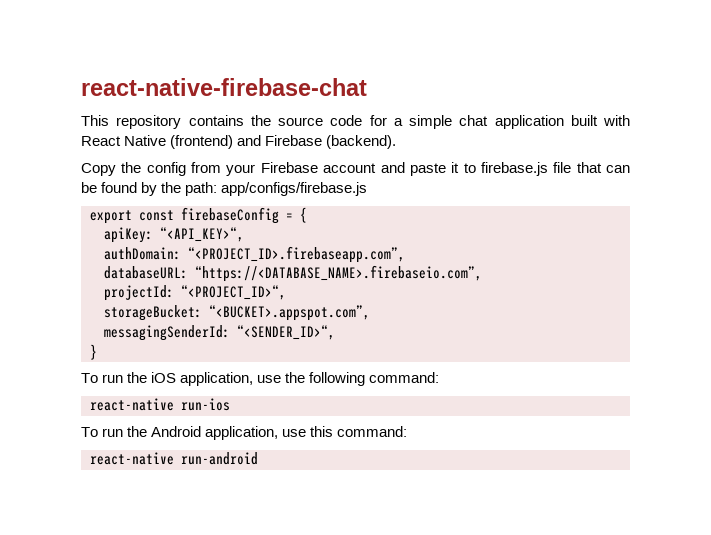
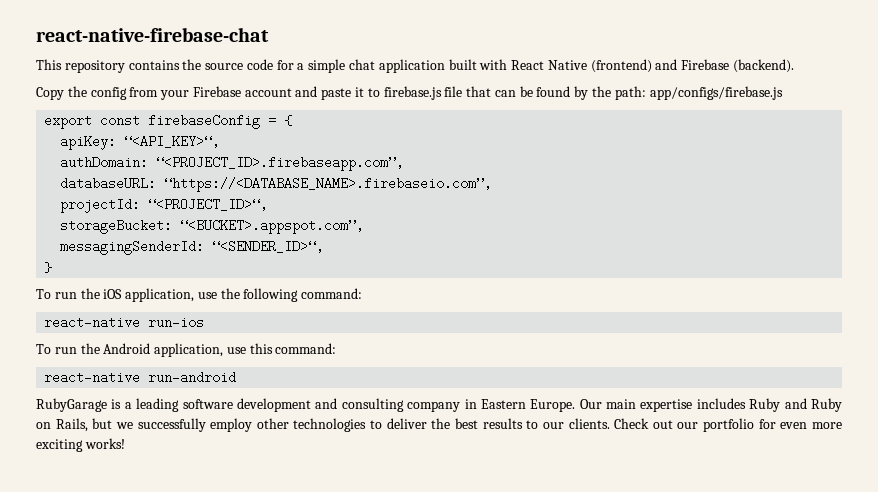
+ RubyGarage is a leading software development and consulting company in Eastern Europe. Our main expertise includes Ruby and Ruby on Rails, but we successfully employ other technologies to deliver the best results to our clients. Check out our portfolio for even more exciting works!

